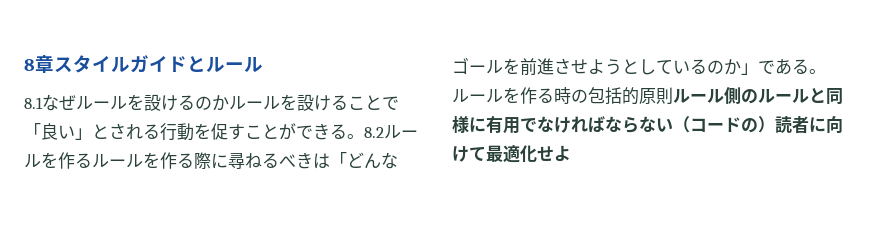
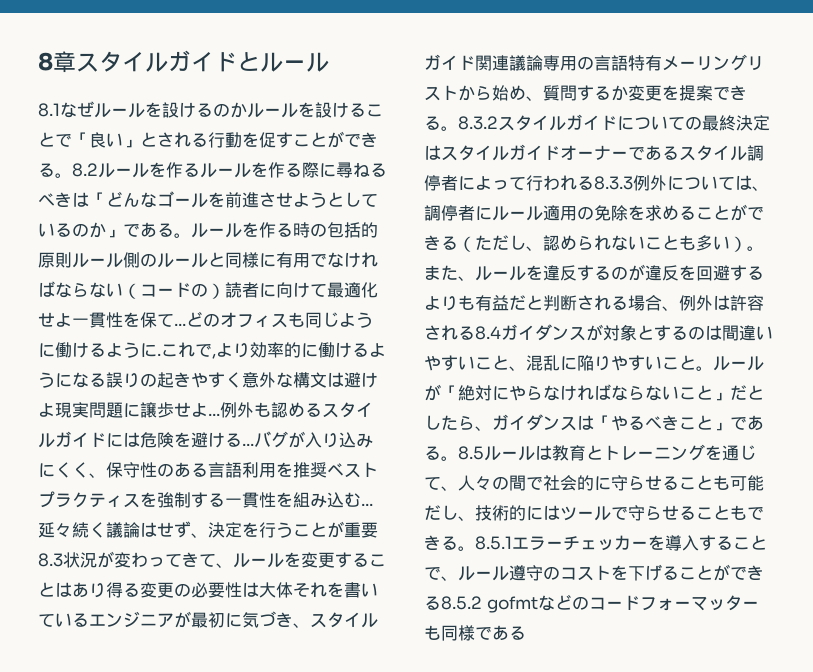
- ルールを作る時の包括的原則ルール側のルールと同様に有用でなければならない（コードの）読者に向けて最適化せよ
+ ルールを作る時の包括的原則ルール側のルールと同様に有用でなければならない（コードの）読者に向けて最適化せよ一貫性を保て...どのオフィスも同じように働けるように.これで,より効率的に働けるようになる誤りの起きやすく意外な構文は避けよ現実問題に譲歩せよ...例外も認めるスタイルガイドには危険を避ける...バグが入り込みにくく、保守性のある言語利用を推奨ベストプラクティスを強制する一貫性を組み込む...延々続く議論はせず、決定を行うことが重要8.3状況が変わってきて、ルールを変更することはあり得る変更の必要性は大体それを書いているエンジニアが最初に気づき、スタイルガイド関連議論専用の言語特有メーリングリストから始め、質問するか変更を提案できる。8.3.2スタイルガイドについての最終決定はスタイルガイドオーナーであるスタイル調停者によって行われる8.3.3例外については、調停者にルール適用の免除を求めることができる（ただし、認められないことも多い）。また、ルールを違反するのが違反を回避するよりも有益だと判断される場合、例外は許容される8.4ガイダンスが対象とするのは間違いやすいこと、混乱に陥りやすいこと。ルールが「絶対にやらなければならないこと」だとしたら、ガイダンスは「やるべきこと」である。8.5ルールは教育とトレーニングを通じて、人々の間で社会的に守らせることも可能だし、技術的にはツールで守らせることもできる。8.5.1エラーチェッカーを導入することで、ルール遵守のコストを下げることができる8.5.2 gofmtなどのコードフォーマッターも同様である

